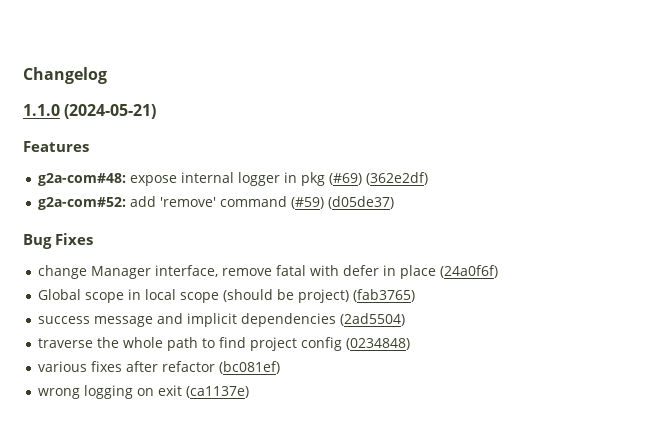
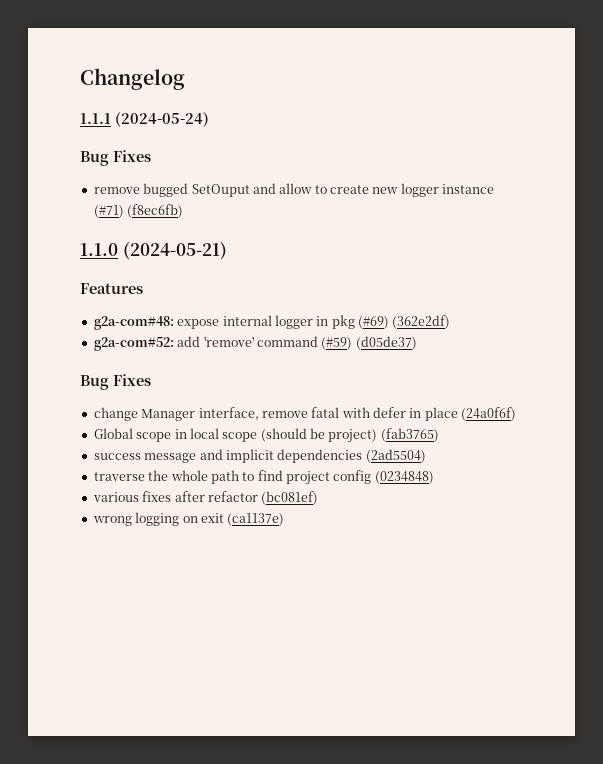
+ 1.1.1 (2024-05-24)
+ Bug Fixes
+ remove bugged SetOuput and allow to create new logger instance (#71) (f8ec6fb)

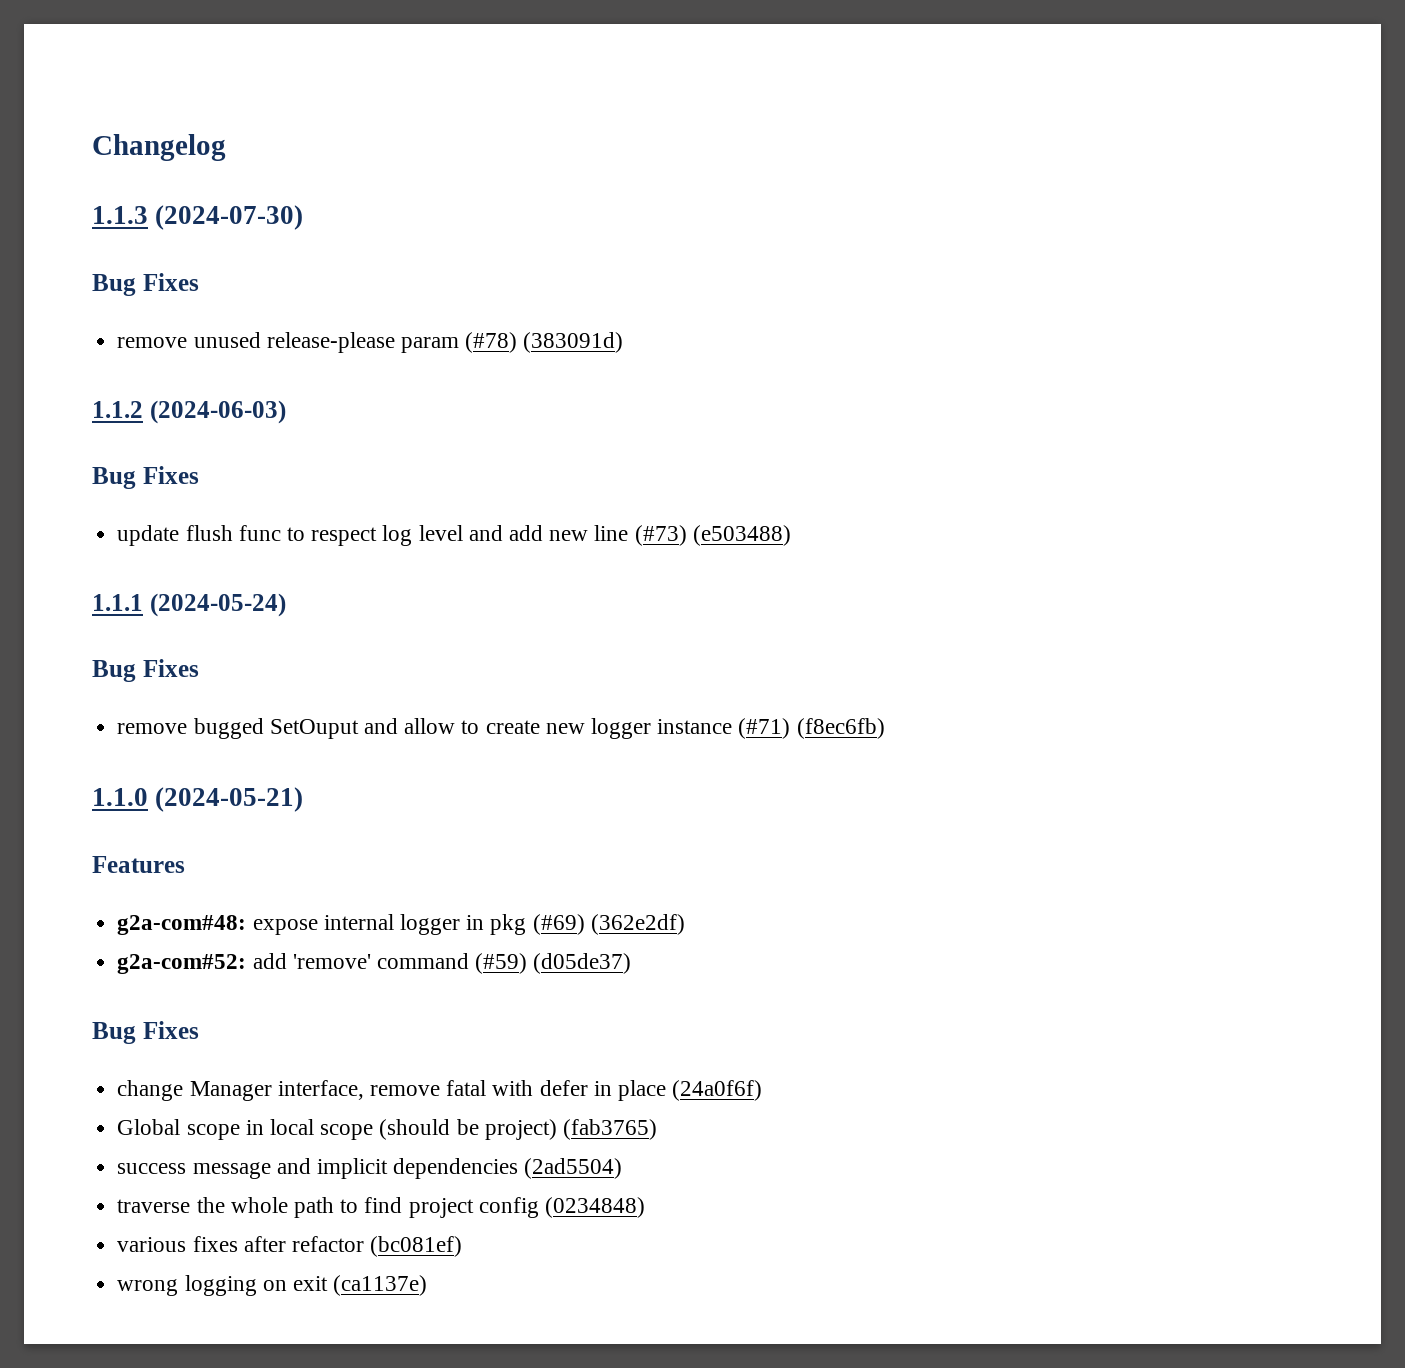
+ 1.1.3 (2024-07-30)
+ Bug Fixes
+ remove unused release-please param (#78) (383091d)
+ 1.1.2 (2024-06-03)
+ Bug Fixes
+ update flush func to respect log level and add new line (#73) (e503488)

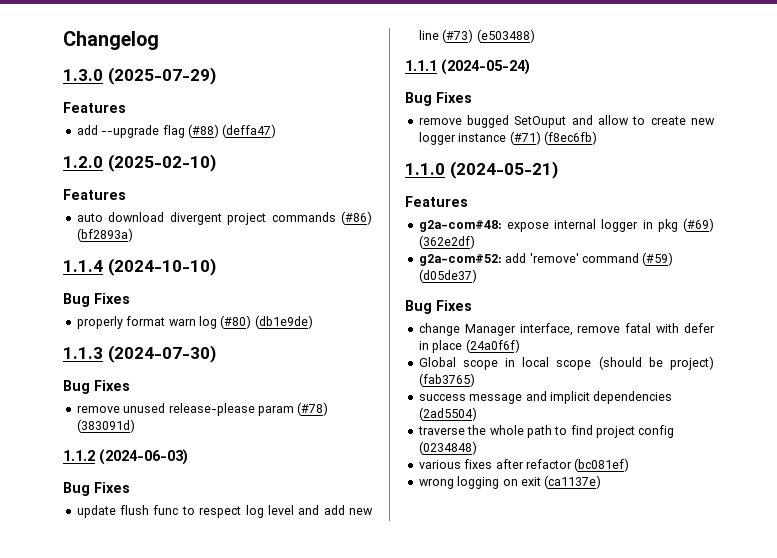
+ 1.3.0 (2025-07-29)
+ Features
+ add --upgrade flag (#88) (deffa47)
+ 1.2.0 (2025-02-10)
+ Features
+ auto download divergent project commands (#86) (bf2893a)
+ 1.1.4 (2024-10-10)
+ Bug Fixes
+ properly format warn log (#80) (db1e9de)

